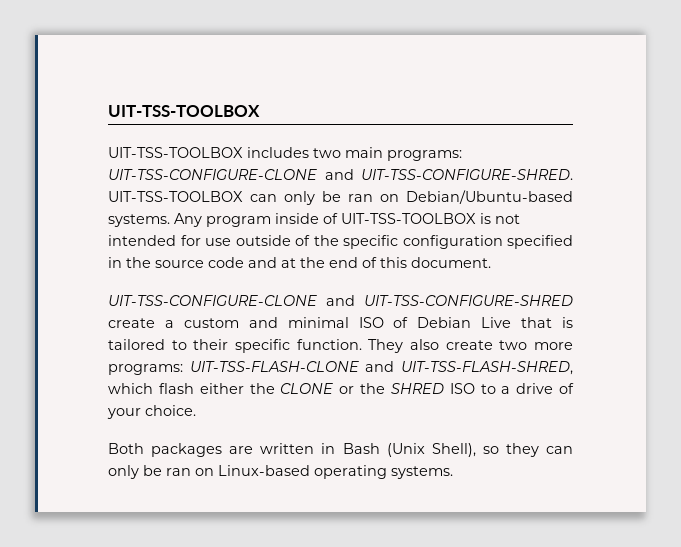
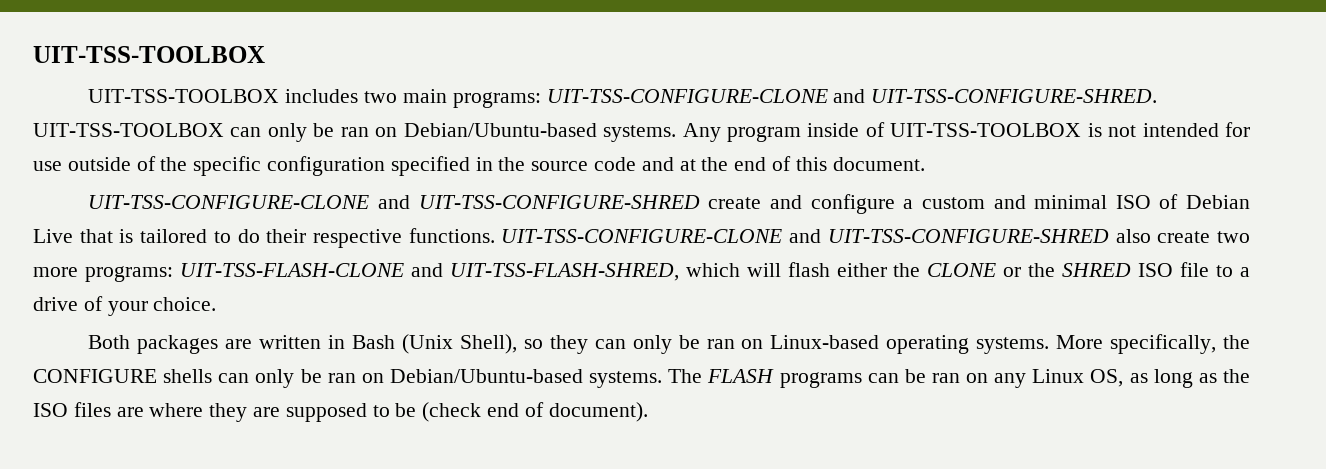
- UIT-TSS-CONFIGURE-CLONE and UIT-TSS-CONFIGURE-SHRED create a custom and minimal ISO of Debian Live that is tailored to their specific function. They also create two more programs: UIT-TSS-FLASH-CLONE and UIT-TSS-FLASH-SHRED, which flash either the CLONE or the SHRED ISO to a drive of your choice.
+ UIT-TSS-CONFIGURE-CLONE and UIT-TSS-CONFIGURE-SHRED create and configure a custom and minimal ISO of Debian Live that is tailored to do their respective functions. UIT-TSS-CONFIGURE-CLONE and UIT-TSS-CONFIGURE-SHRED also create two more programs: UIT-TSS-FLASH-CLONE and UIT-TSS-FLASH-SHRED, which will flash either the CLONE or the SHRED ISO file to a drive of your choice.
+ More specifically, the CONFIGURE shells can only be ran on Debian/Ubuntu-based systems. The FLASH programs can be ran on any Linux OS, as long as the ISO files are where they are supposed to be (check end of document).

